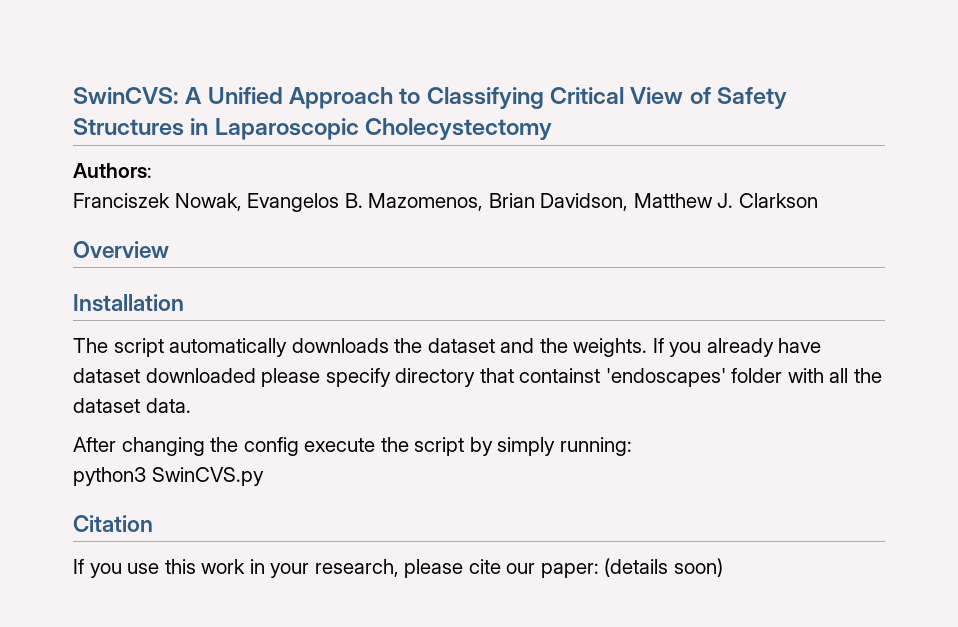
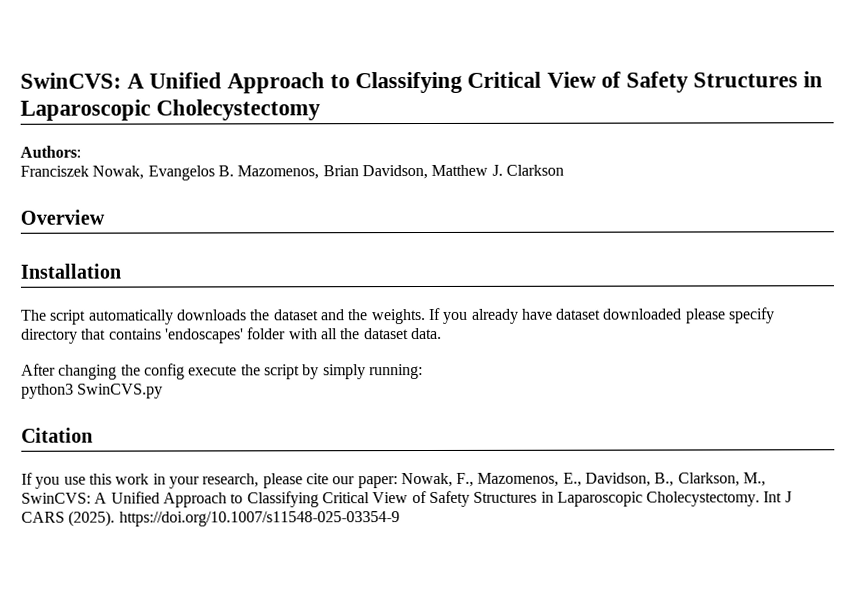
- If you already have dataset downloaded please specify directory that containst 'endoscapes' folder with all the dataset data.
+ If you already have dataset downloaded please specify directory that contains 'endoscapes' folder with all the dataset data.
- If you use this work in your research, please cite our paper: (details soon)
+ If you use this work in your research, please cite our paper: Nowak, F., Mazomenos, E., Davidson, B., Clarkson, M., SwinCVS: A Unified Approach to Classifying Critical View of Safety Structures in Laparoscopic Cholecystectomy. Int J CARS (2025). https://doi.org/10.1007/s11548-025-03354-9

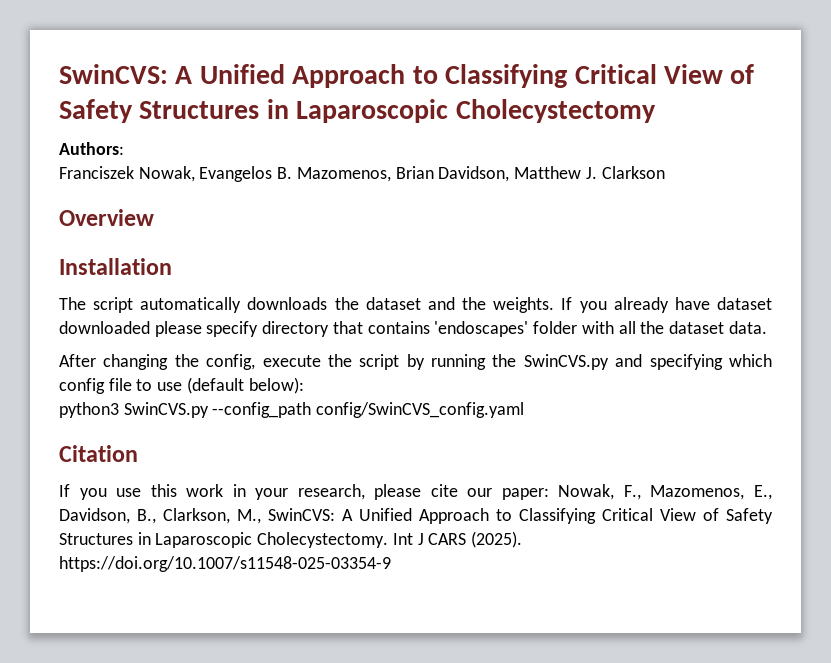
- After changing the config execute the script by simply running:
+ After changing the config, execute the script by running the SwinCVS.py and specifying which config file to use (default below):
- python3 SwinCVS.py
+ python3 SwinCVS.py --config_path config/SwinCVS_config.yaml

